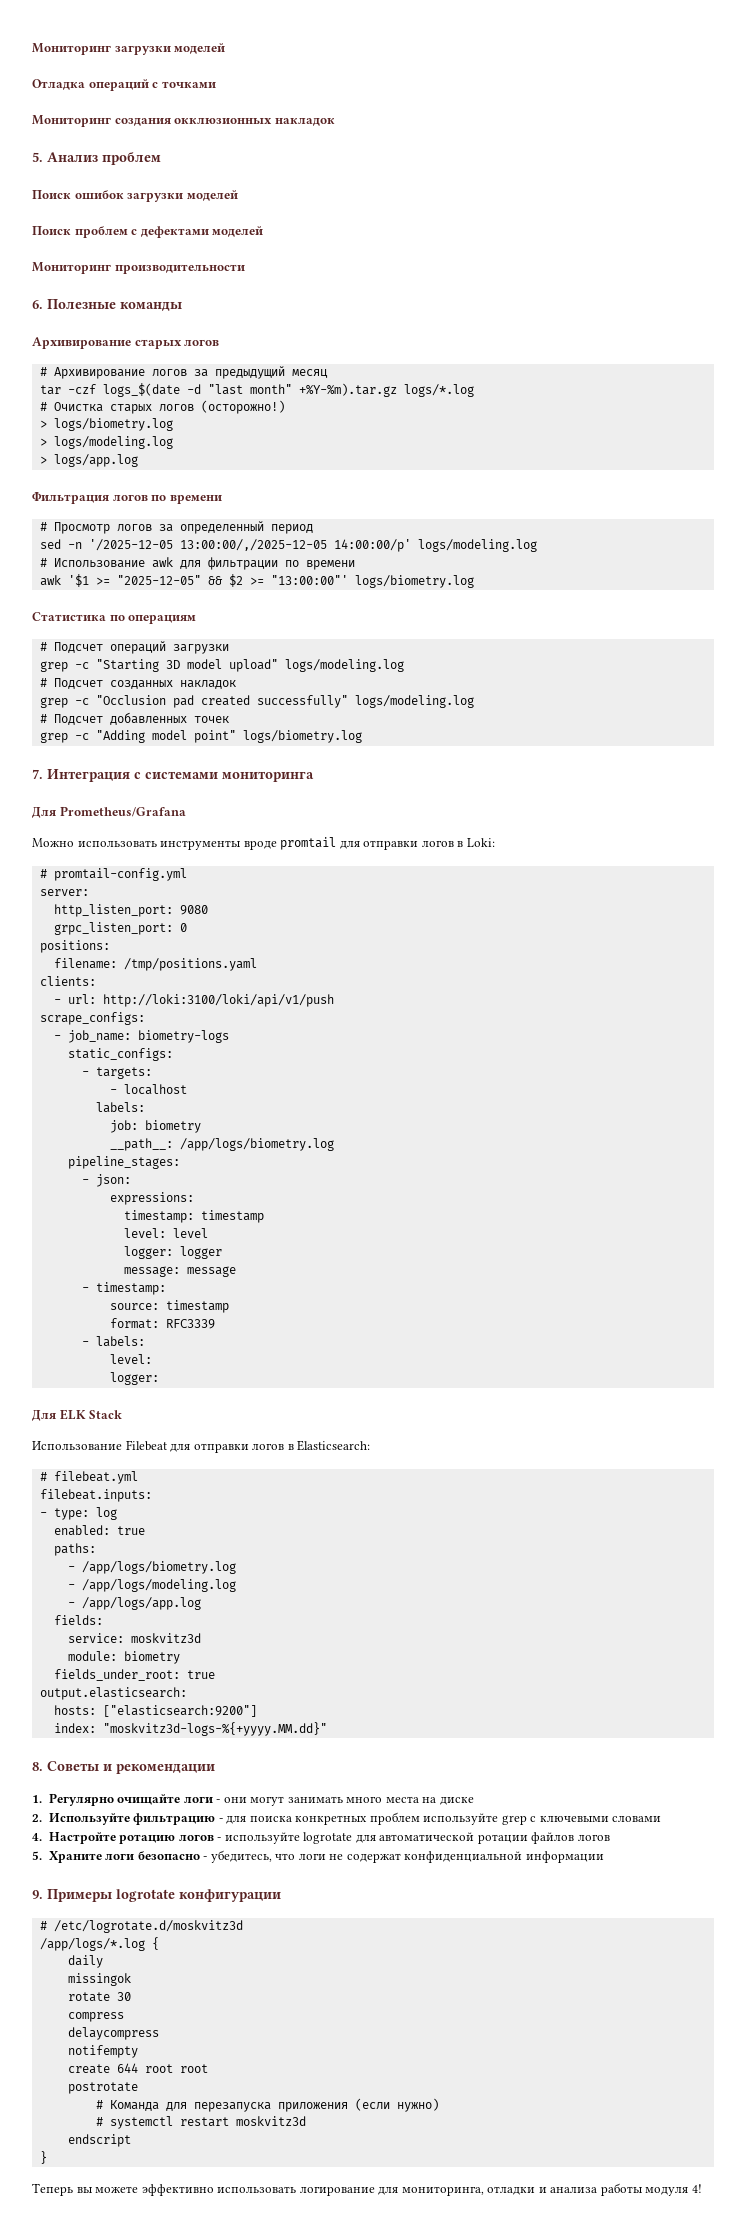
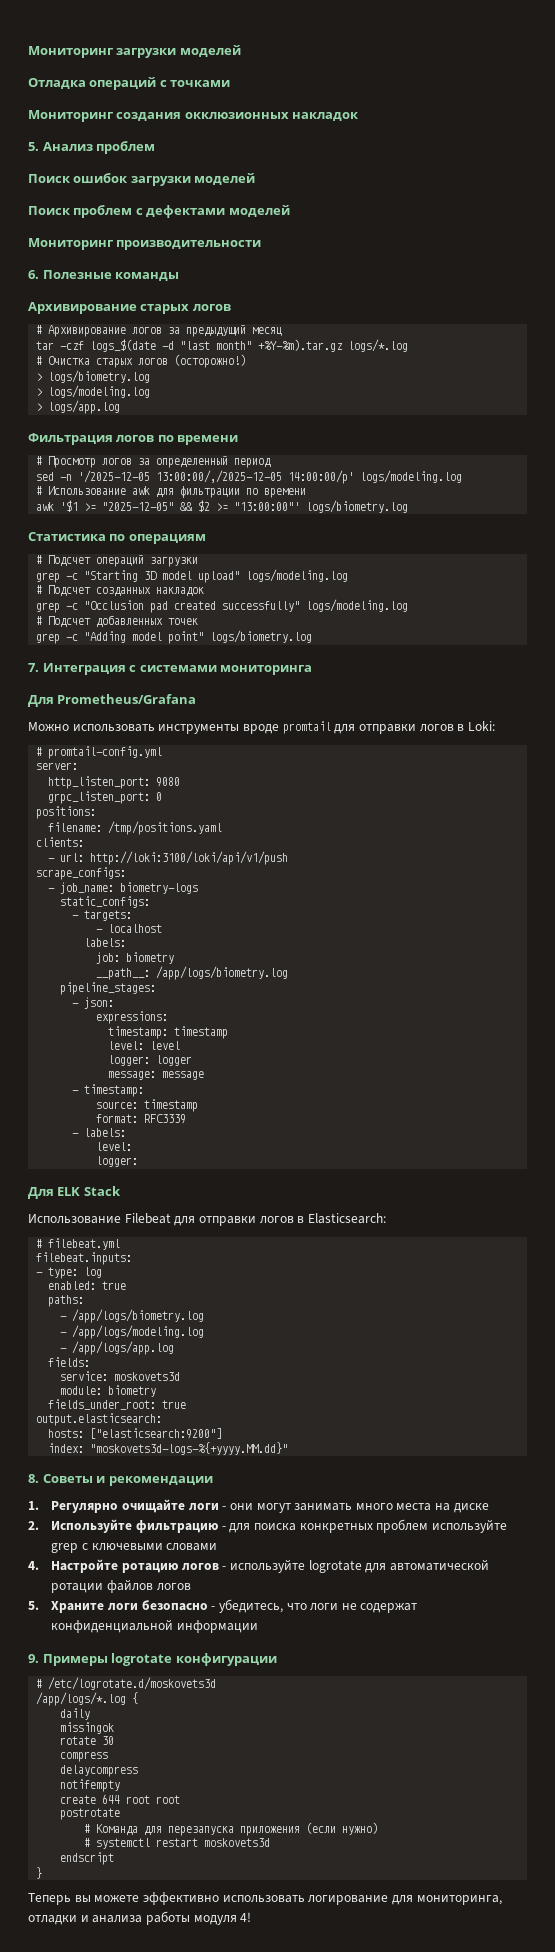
- service: moskvitz3d
+ service: moskovets3d
- index: "moskvitz3d-logs-%{+yyyy.MM.dd}"
+ index: "moskovets3d-logs-%{+yyyy.MM.dd}"
- # /etc/logrotate.d/moskvitz3d
+ # /etc/logrotate.d/moskovets3d
- # systemctl restart moskvitz3d
+ # systemctl restart moskovets3d

